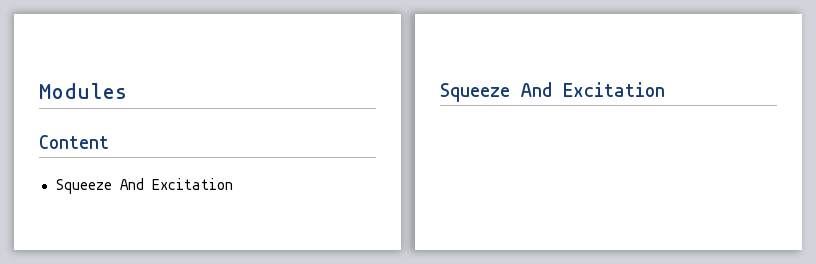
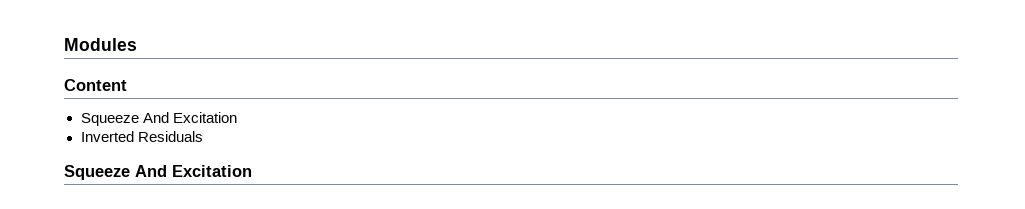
+ Inverted Residuals

